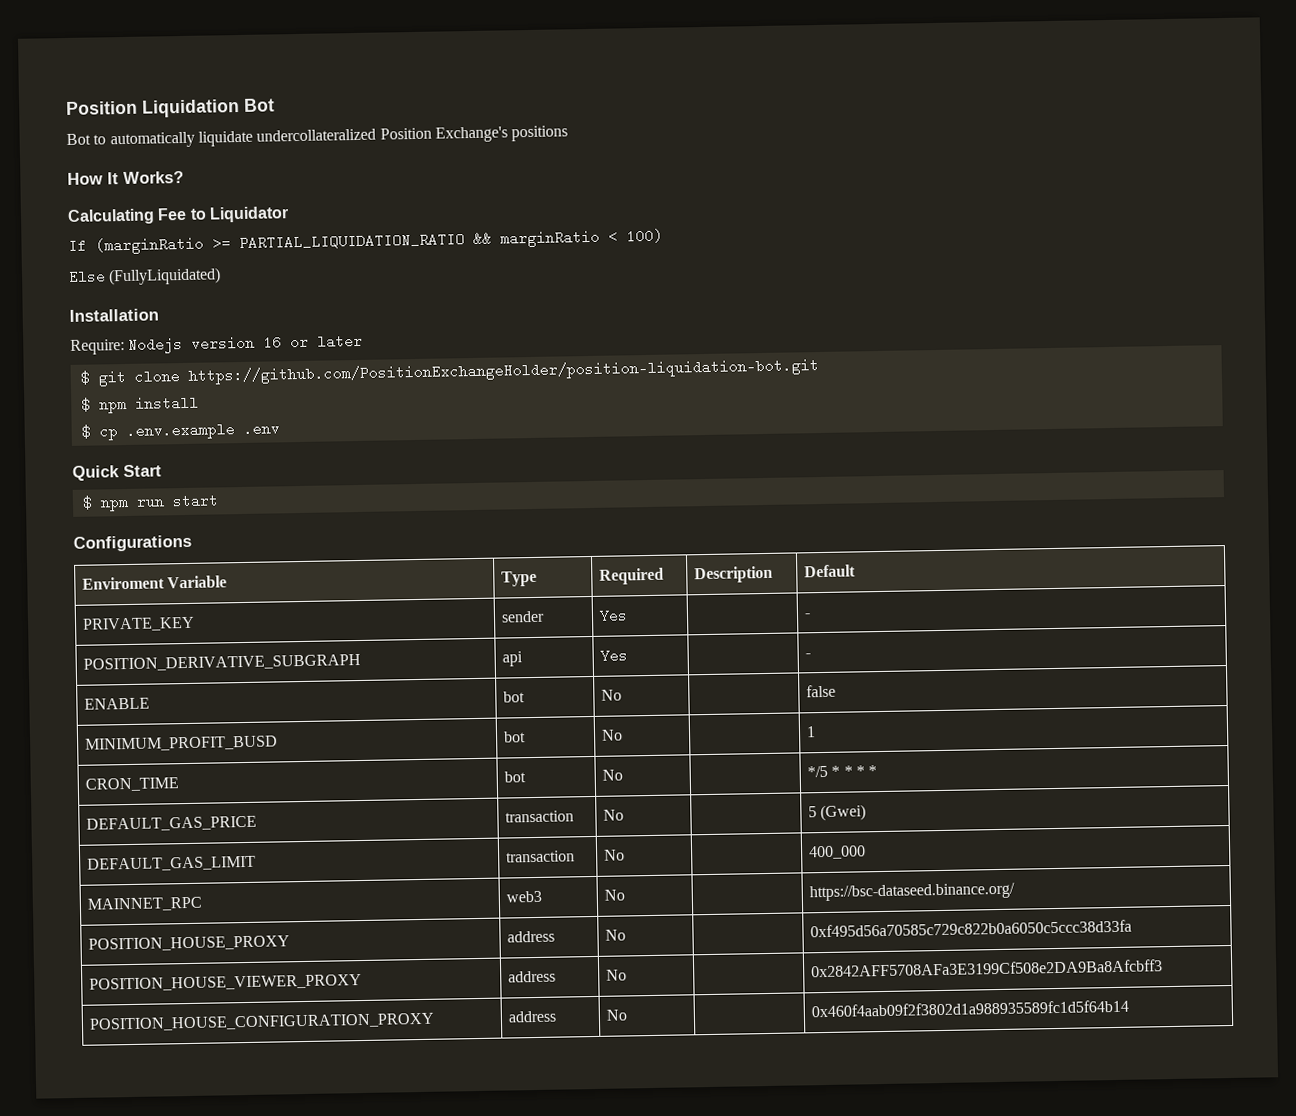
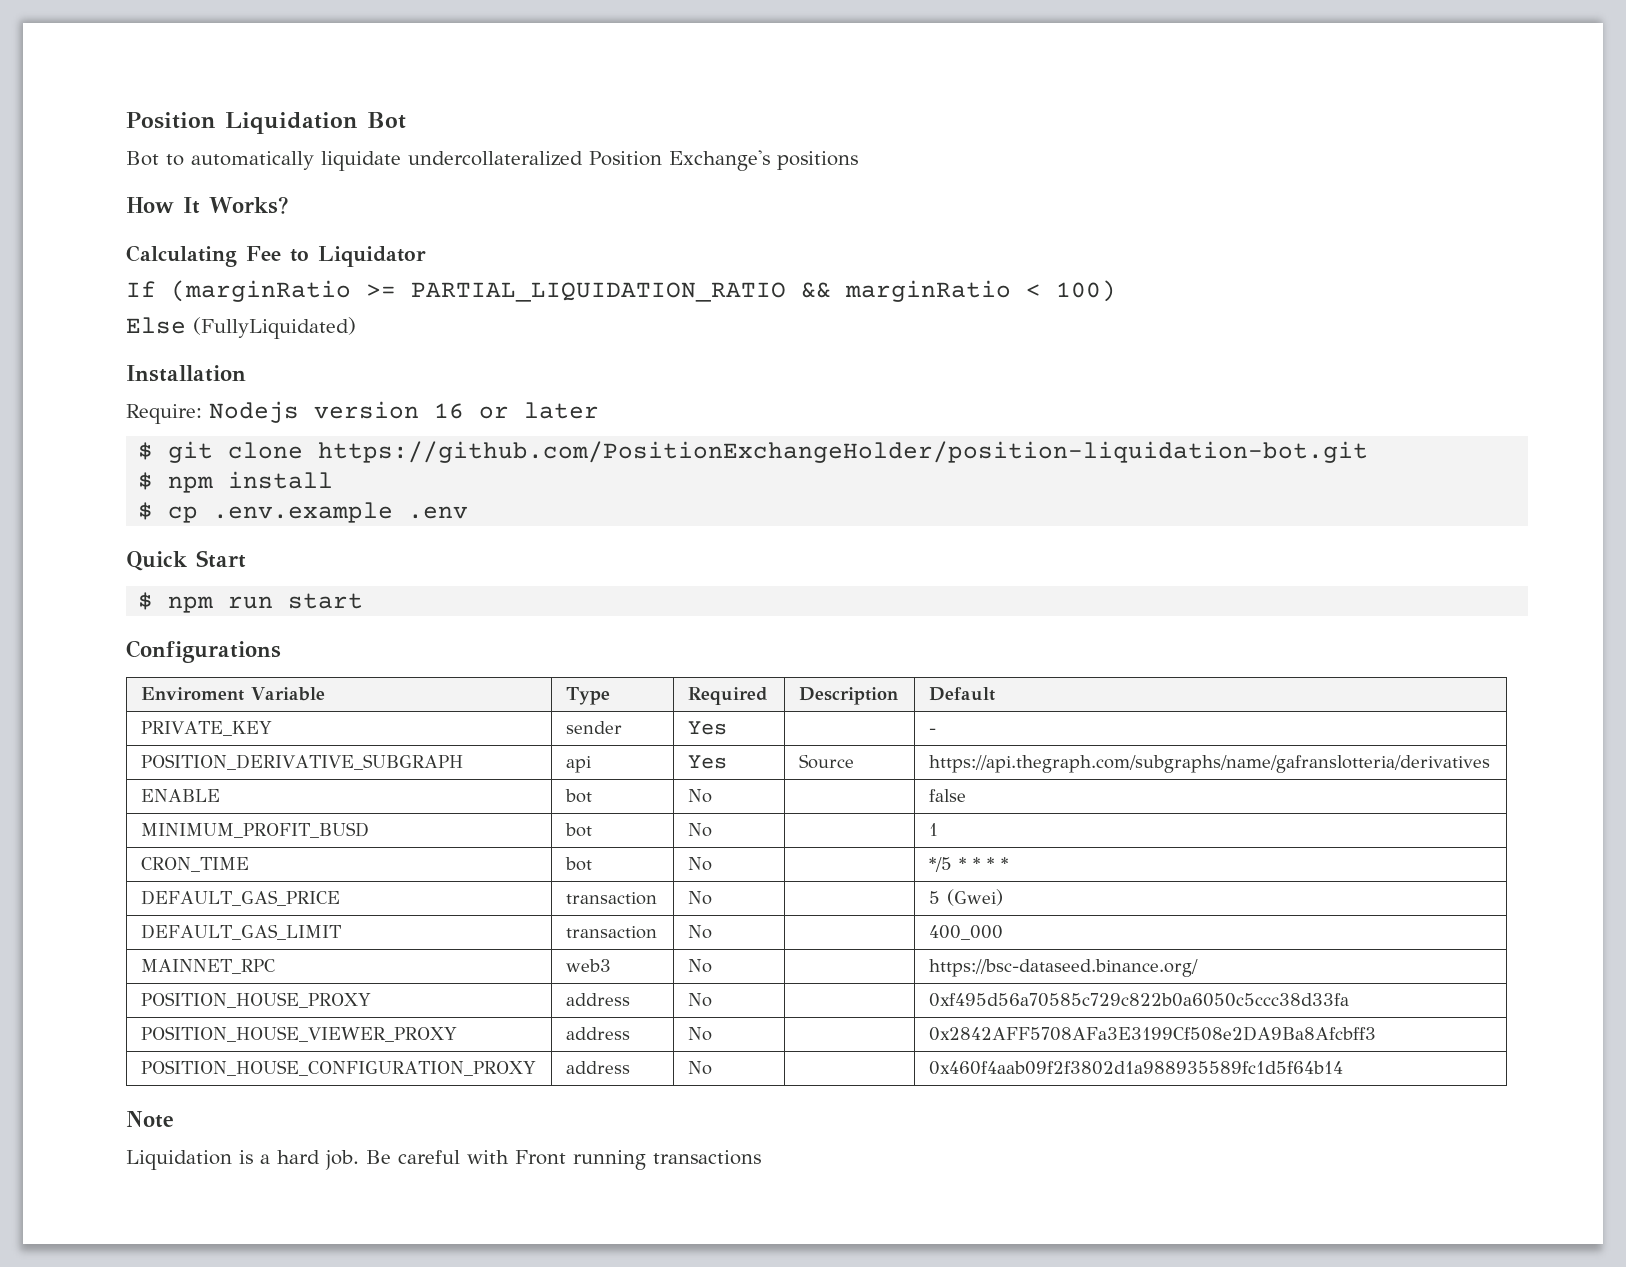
- POSITION_DERIVATIVE_SUBGRAPH | api | Yes | | -
+ POSITION_DERIVATIVE_SUBGRAPH | api | Yes | Source | https://api.thegraph.com/subgraphs/name/gafranslotteria/derivatives
+ Note
+ Liquidation is a hard job. Be careful with Front running transactions

